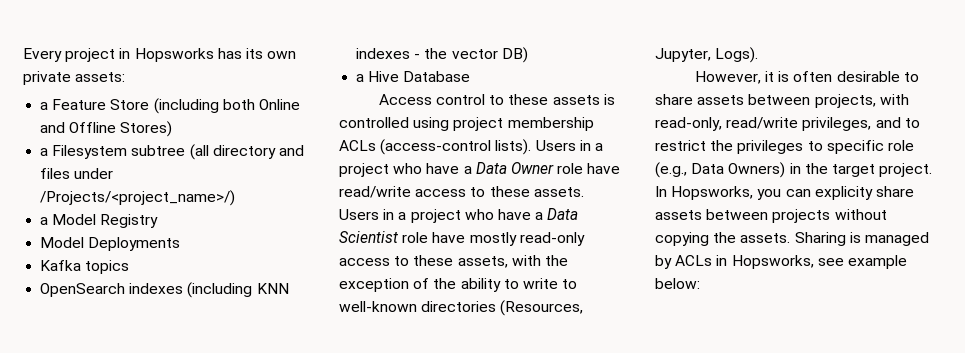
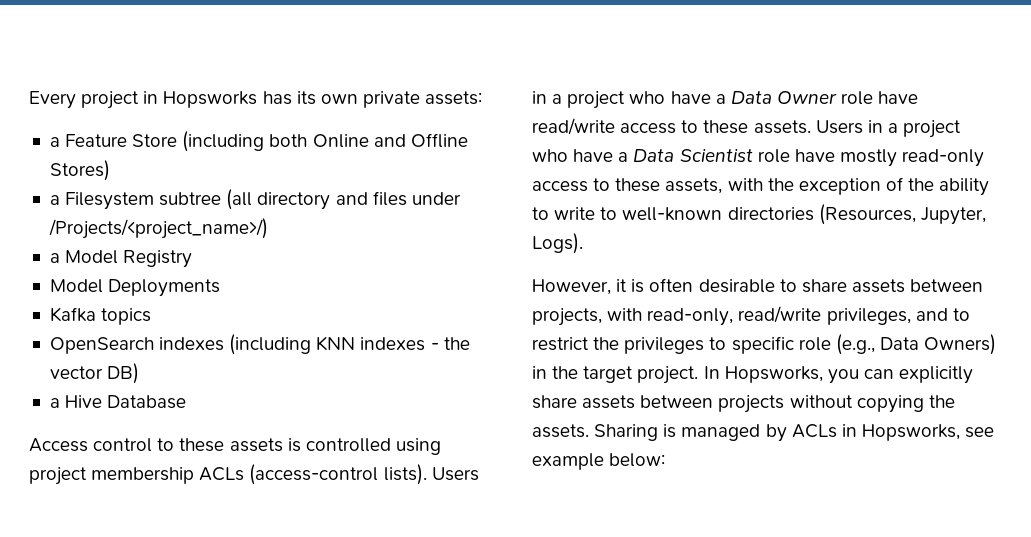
- In Hopsworks, you can explicity share assets between projects without copying the assets.
+ In Hopsworks, you can explicitly share assets between projects without copying the assets.

